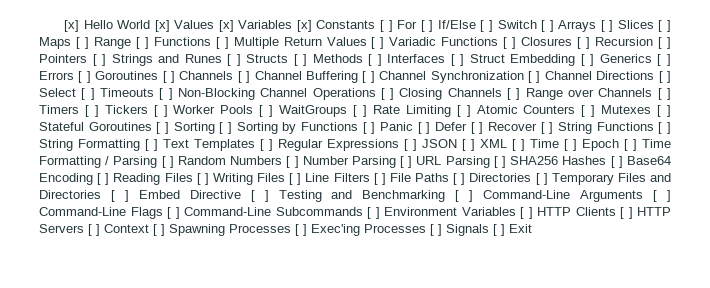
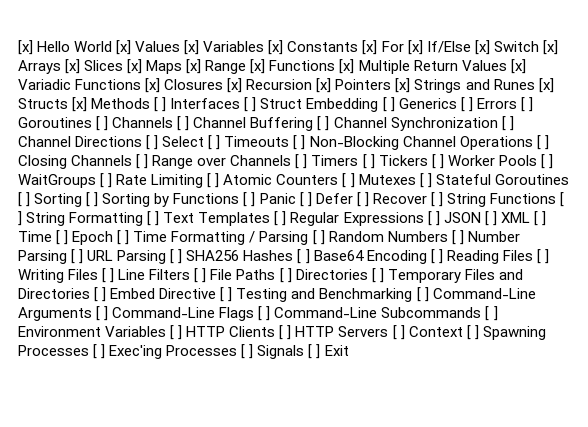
- [x] Hello World [x] Values [x] Variables [x] Constants [ ] For [ ] If/Else [ ] Switch [ ] Arrays [ ] Slices [ ] Maps [ ] Range [ ] Functions [ ] Multiple Return Values [ ] Variadic Functions [ ] Closures [ ] Recursion [ ] Pointers [ ] Strings and Runes [ ] Structs [ ] Methods [ ] Interfaces [ ] Struct Embedding [ ] Generics [ ] Errors [ ] Goroutines [ ] Channels [ ] Channel Buffering [ ] Channel Synchronization [ ] Channel Directions [ ] Select [ ] Timeouts [ ] Non-Blocking Channel Operations [ ] Closing Channels [ ] Range over Channels [ ] Timers [ ] Tickers [ ] Worker Pools [ ] WaitGroups [ ] Rate Limiting [ ] Atomic Counters [ ] Mutexes [ ] Stateful Goroutines [ ] Sorting [ ] Sorting by Functions [ ] Panic [ ] Defer [ ] Recover [ ] String Functions [ ] String Formatting [ ] Text Templates [ ] Regular Expressions [ ] JSON [ ] XML [ ] Time [ ] Epoch [ ] Time Formatting / Parsing [ ] Random Numbers [ ] Number Parsing [ ] URL Parsing [ ] SHA256 Hashes [ ] Base64 Encoding [ ] Reading Files [ ] Writing Files [ ] Line Filters [ ] File Paths [ ] Directories [ ] Temporary Files and Directories [ ] Embed Directive [ ] Testing and Benchmarking [ ] Command-Line Arguments [ ] Command-Line Flags [ ] Command-Line Subcommands [ ] Environment Variables [ ] HTTP Clients [ ] HTTP Servers [ ] Context [ ] Spawning Processes [ ] Exec'ing Processes [ ] Signals [ ] Exit
+ [x] Hello World [x] Values [x] Variables [x] Constants [x] For [x] If/Else [x] Switch [x] Arrays [x] Slices [x] Maps [x] Range [x] Functions [x] Multiple Return Values [x] Variadic Functions [x] Closures [x] Recursion [x] Pointers [x] Strings and Runes [x] Structs [x] Methods [ ] Interfaces [ ] Struct Embedding [ ] Generics [ ] Errors [ ] Goroutines [ ] Channels [ ] Channel Buffering [ ] Channel Synchronization [ ] Channel Directions [ ] Select [ ] Timeouts [ ] Non-Blocking Channel Operations [ ] Closing Channels [ ] Range over Channels [ ] Timers [ ] Tickers [ ] Worker Pools [ ] WaitGroups [ ] Rate Limiting [ ] Atomic Counters [ ] Mutexes [ ] Stateful Goroutines [ ] Sorting [ ] Sorting by Functions [ ] Panic [ ] Defer [ ] Recover [ ] String Functions [ ] String Formatting [ ] Text Templates [ ] Regular Expressions [ ] JSON [ ] XML [ ] Time [ ] Epoch [ ] Time Formatting / Parsing [ ] Random Numbers [ ] Number Parsing [ ] URL Parsing [ ] SHA256 Hashes [ ] Base64 Encoding [ ] Reading Files [ ] Writing Files [ ] Line Filters [ ] File Paths [ ] Directories [ ] Temporary Files and Directories [ ] Embed Directive [ ] Testing and Benchmarking [ ] Command-Line Arguments [ ] Command-Line Flags [ ] Command-Line Subcommands [ ] Environment Variables [ ] HTTP Clients [ ] HTTP Servers [ ] Context [ ] Spawning Processes [ ] Exec'ing Processes [ ] Signals [ ] Exit

